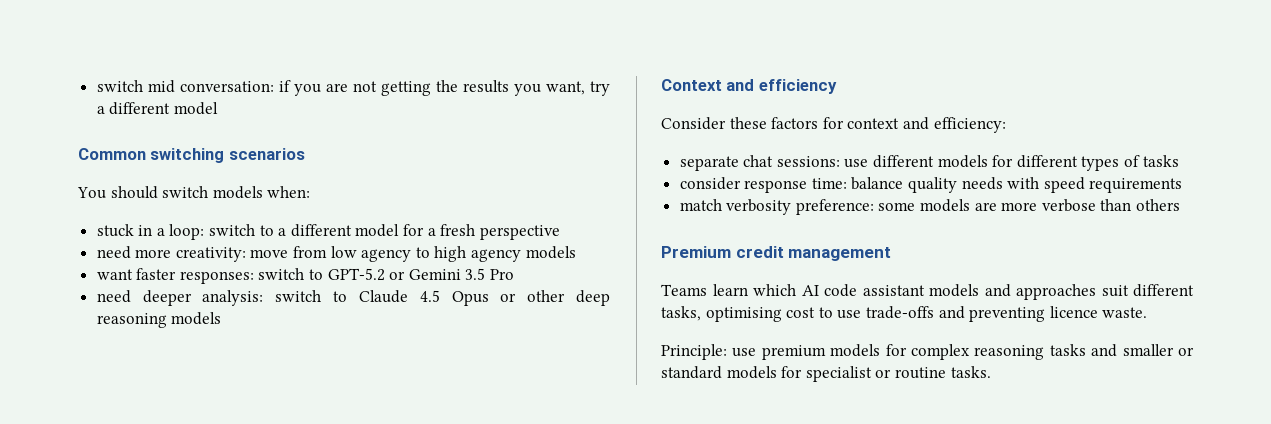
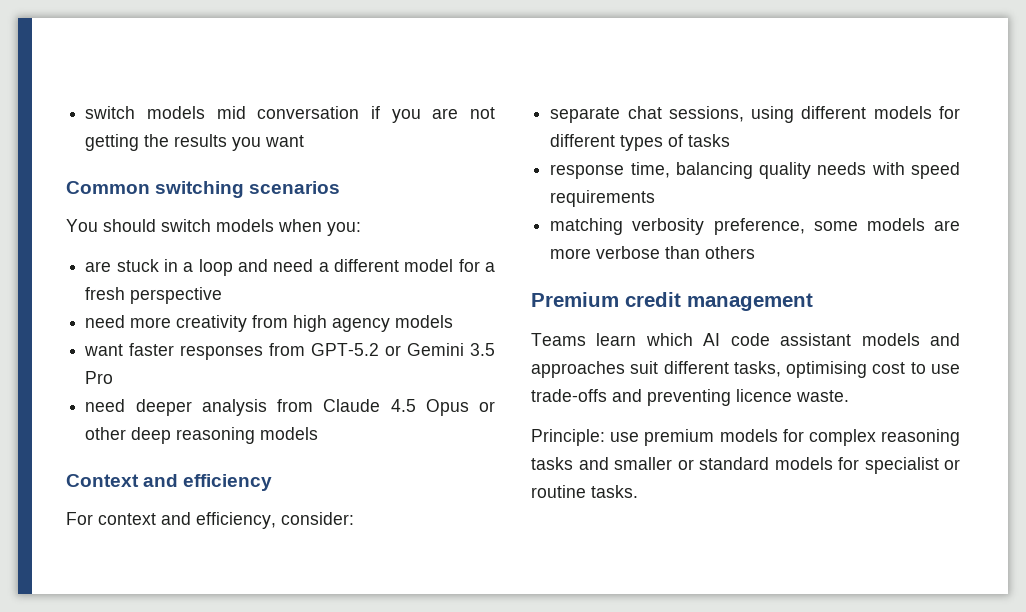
- switch mid conversation: if you are not getting the results you want, try a different model
+ switch models mid conversation if you are not getting the results you want
- You should switch models when:
- stuck in a loop: switch to a different model for a fresh perspective
+ You should switch models when you:
+ are stuck in a loop and need a different model for a fresh perspective
- need more creativity: move from low agency to high agency models
+ need more creativity from high agency models
- want faster responses: switch to GPT-5.2 or Gemini 3.5 Pro
+ want faster responses from GPT-5.2 or Gemini 3.5 Pro
- need deeper analysis: switch to Claude 4.5 Opus or other deep reasoning models
+ need deeper analysis from Claude 4.5 Opus or other deep reasoning models
- Consider these factors for context and efficiency:
+ For context and efficiency, consider:
- separate chat sessions: use different models for different types of tasks
+ separate chat sessions, using different models for different types of tasks
- consider response time: balance quality needs with speed requirements
+ response time, balancing quality needs with speed requirements
- match verbosity preference: some models are more verbose than others
+ matching verbosity preference, some models are more verbose than others

